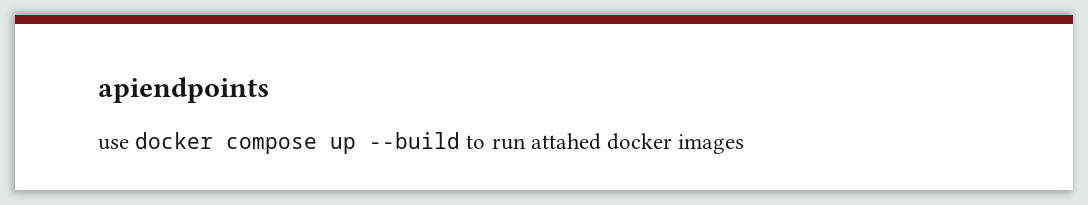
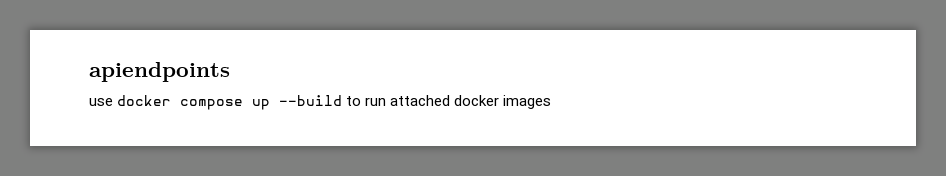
- use docker compose up --build to run attahed docker images
+ use docker compose up --build to run attached docker images

